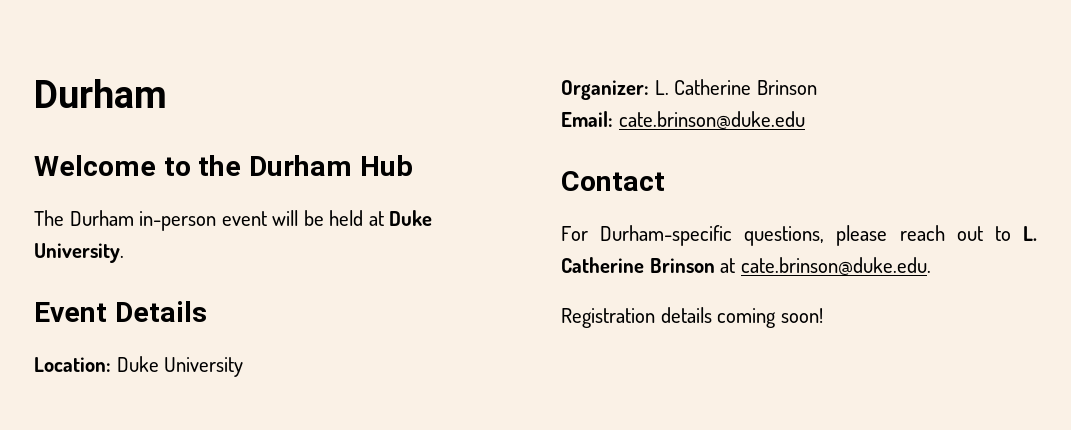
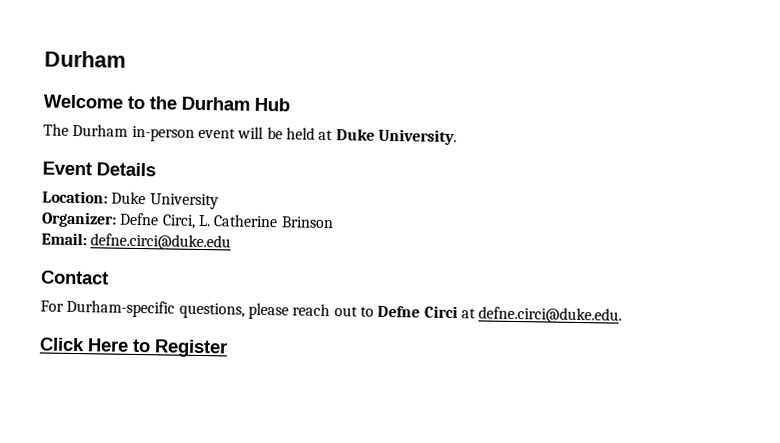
- Organizer: L. Catherine Brinson
+ Organizer: Defne Circi, L. Catherine Brinson
- Email: cate.brinson@duke.edu
+ Email: defne.circi@duke.edu
- For Durham-specific questions, please reach out to L. Catherine Brinson at cate.brinson@duke.edu.
- Registration details coming soon!
+ For Durham-specific questions, please reach out to Defne Circi at defne.circi@duke.edu.
+ Click Here to Register

